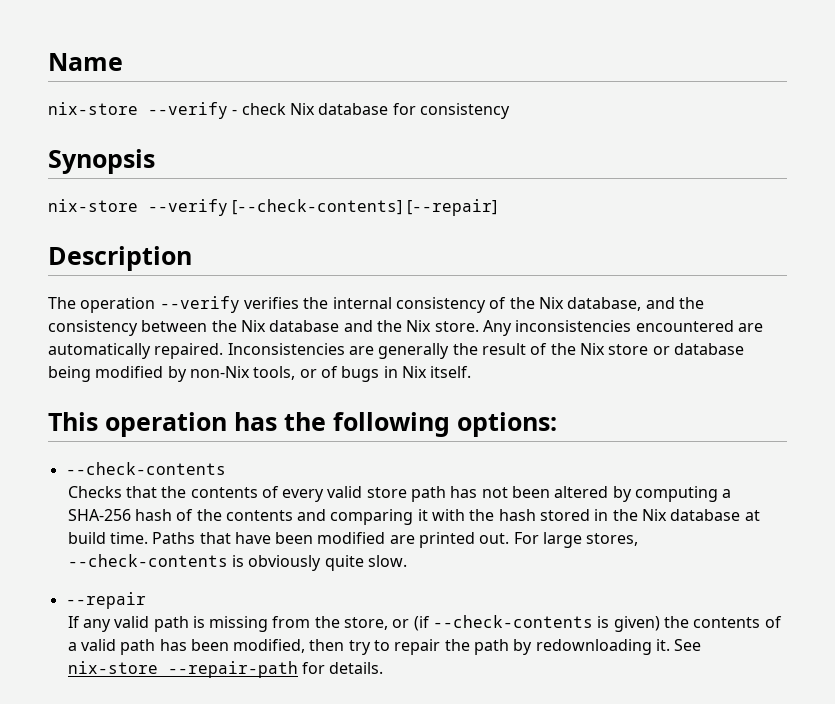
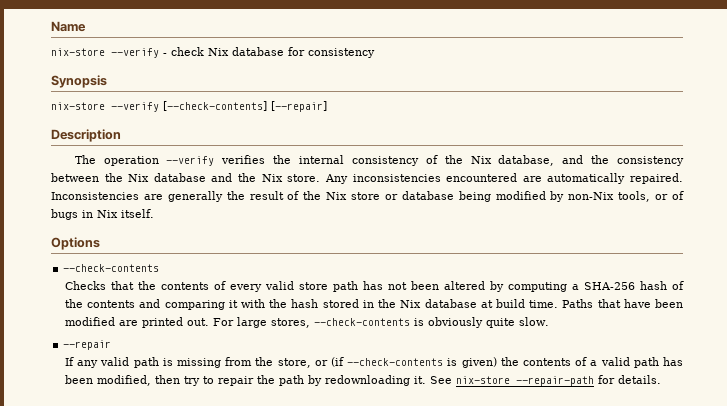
- This operation has the following options:
+ Options

